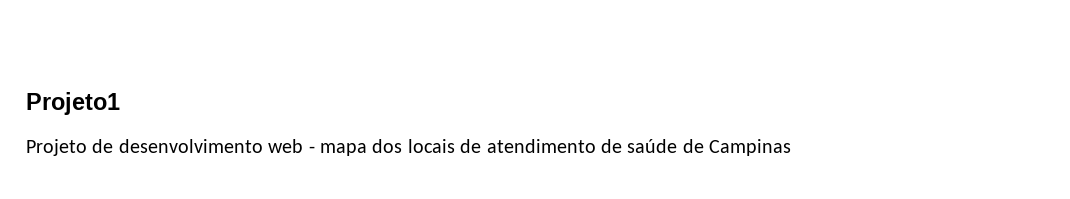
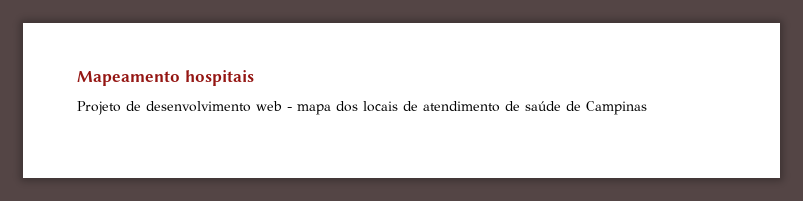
- Projeto1
+ Mapeamento hospitais

